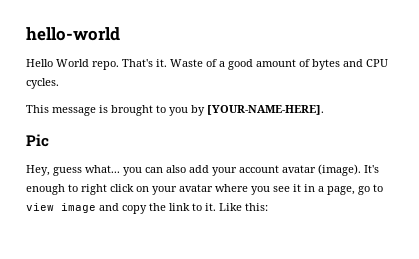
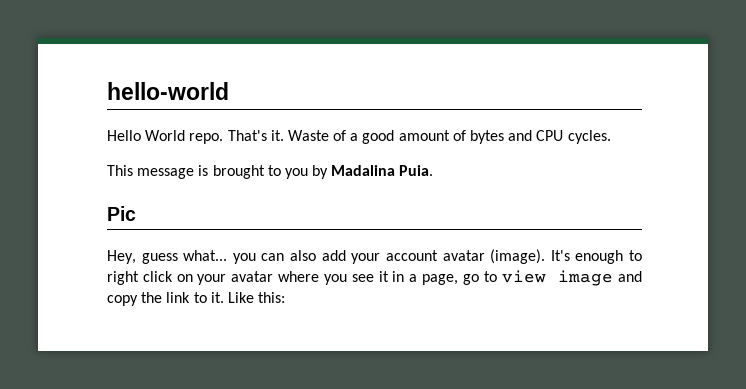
- This message is brought to you by [YOUR-NAME-HERE].
+ This message is brought to you by Madalina Puia.

